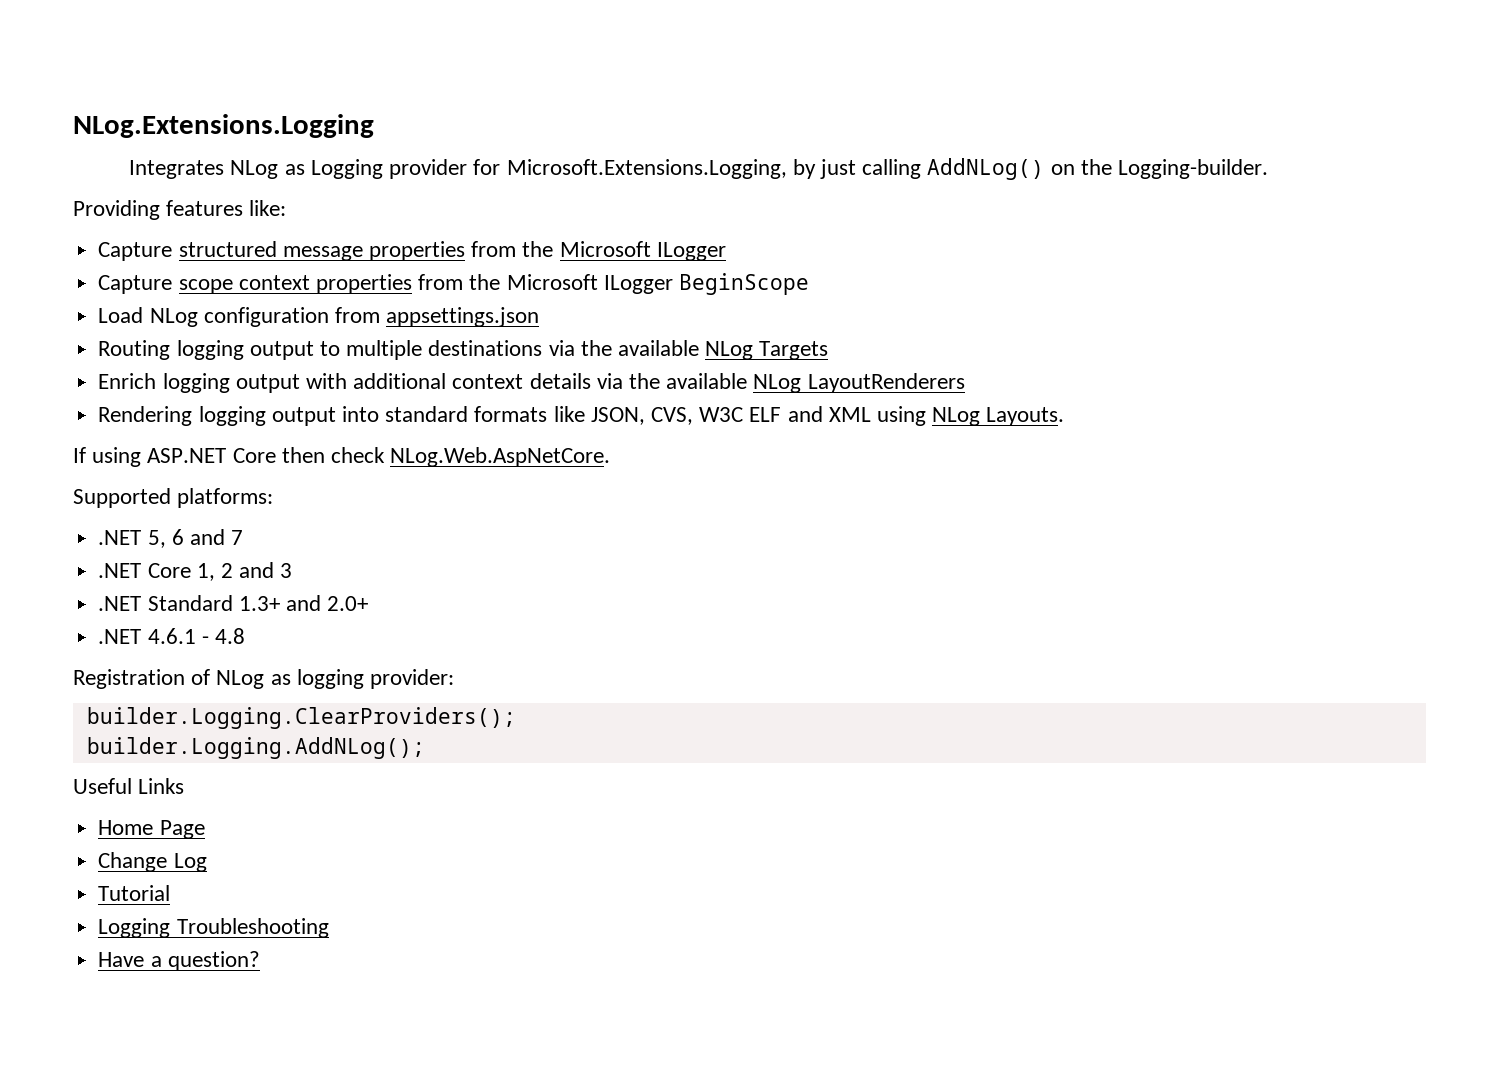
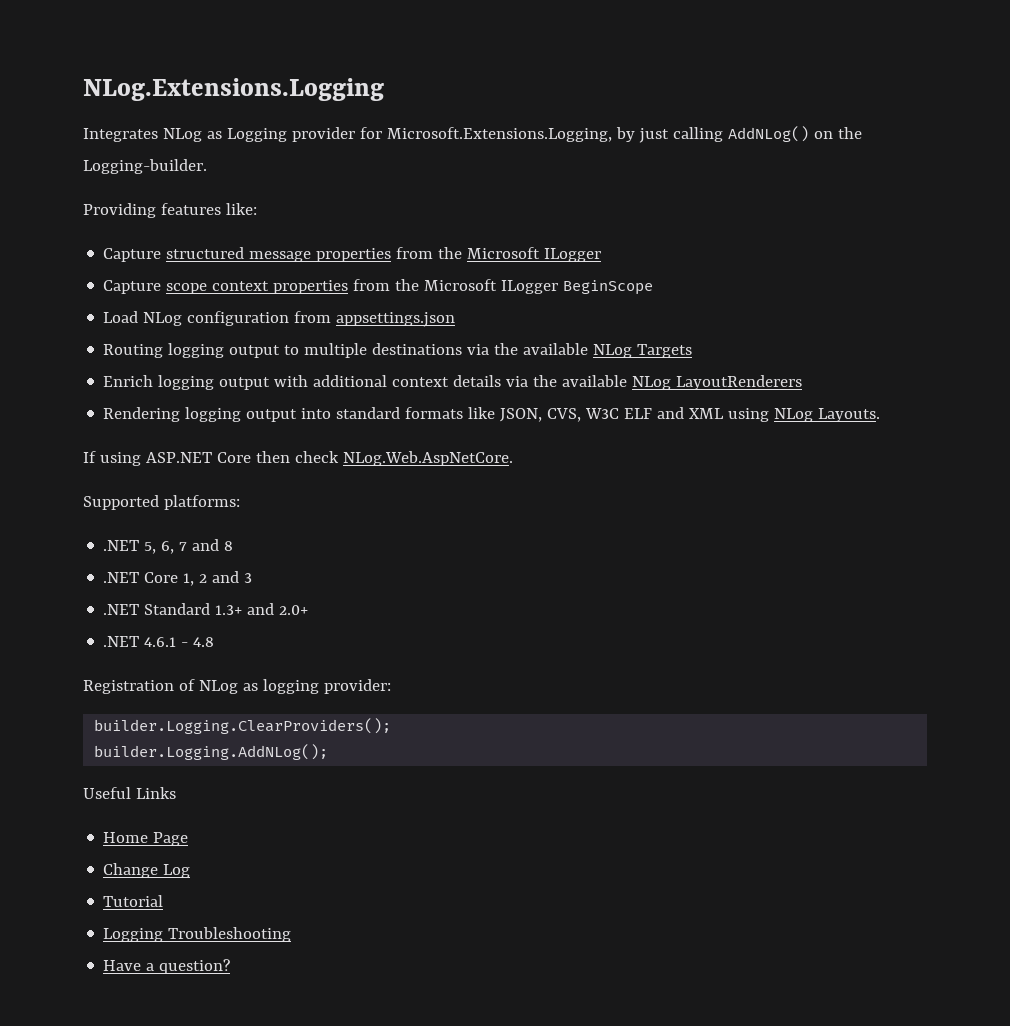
- .NET 5, 6 and 7
+ .NET 5, 6, 7 and 8

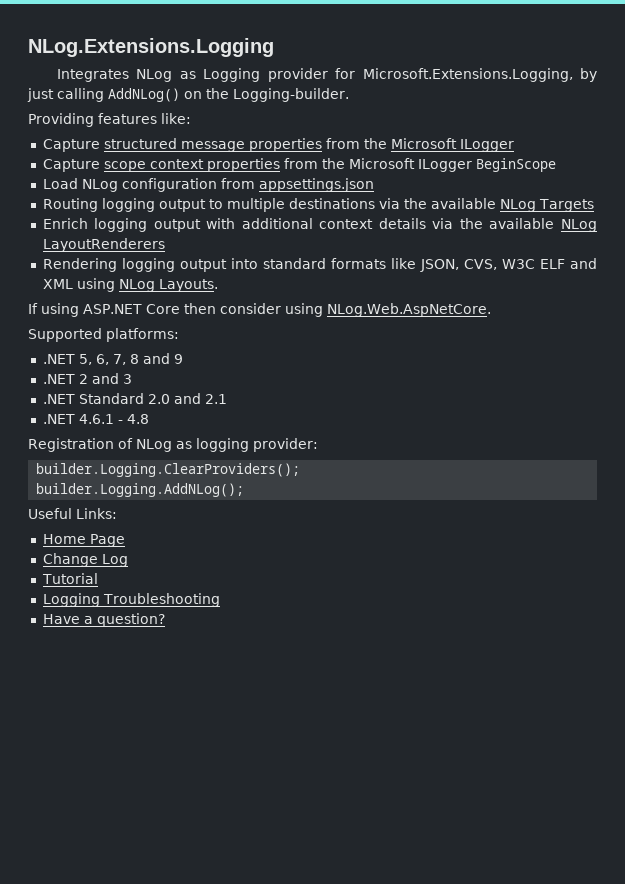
- If using ASP.NET Core then check NLog.Web.AspNetCore.
+ If using ASP.NET Core then consider using NLog.Web.AspNetCore.
- .NET 5, 6, 7 and 8
- .NET Core 1, 2 and 3
+ .NET 5, 6, 7, 8 and 9
+ .NET 2 and 3
- .NET Standard 1.3+ and 2.0+
+ .NET Standard 2.0 and 2.1
- Useful Links
+ Useful Links:

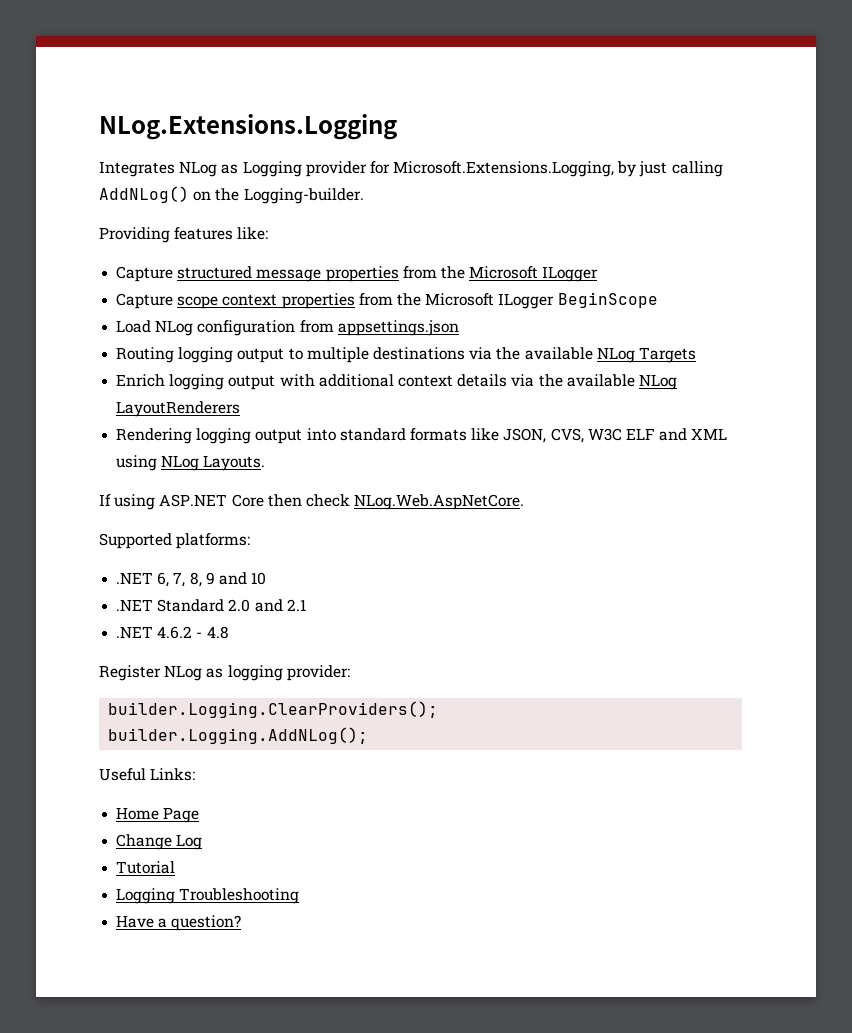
- If using ASP.NET Core then consider using NLog.Web.AspNetCore.
+ If using ASP.NET Core then check NLog.Web.AspNetCore.
- .NET 5, 6, 7, 8 and 9
- .NET 2 and 3
+ .NET 6, 7, 8, 9 and 10
- .NET 4.6.1 - 4.8
+ .NET 4.6.2 - 4.8
- Registration of NLog as logging provider:
+ Register NLog as logging provider:

